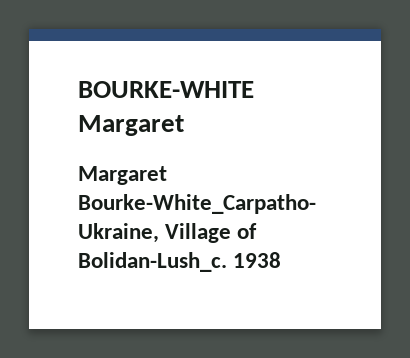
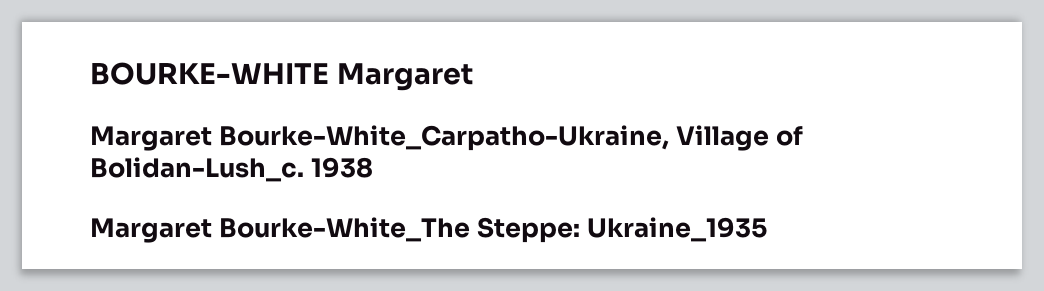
+ Margaret Bourke-White_The Steppe: Ukraine_1935

